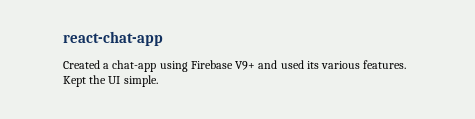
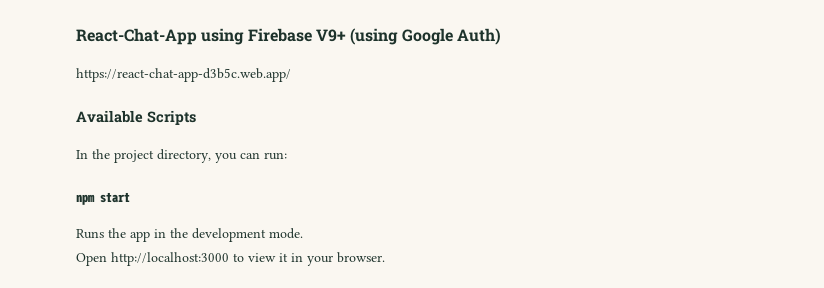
- react-chat-app
- Created a chat-app using Firebase V9+ and used its various features. Kept the UI simple.
+ React-Chat-App using Firebase V9+ (using Google Auth)
+ https://react-chat-app-d3b5c.web.app/
+ Available Scripts
+ In the project directory, you can run:
+ npm start
+ Runs the app in the development mode.
+ Open http://localhost:3000 to view it in your browser.

